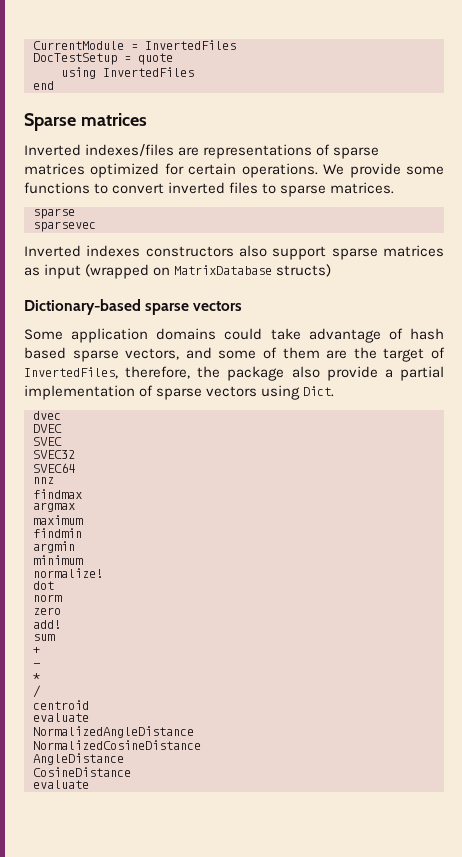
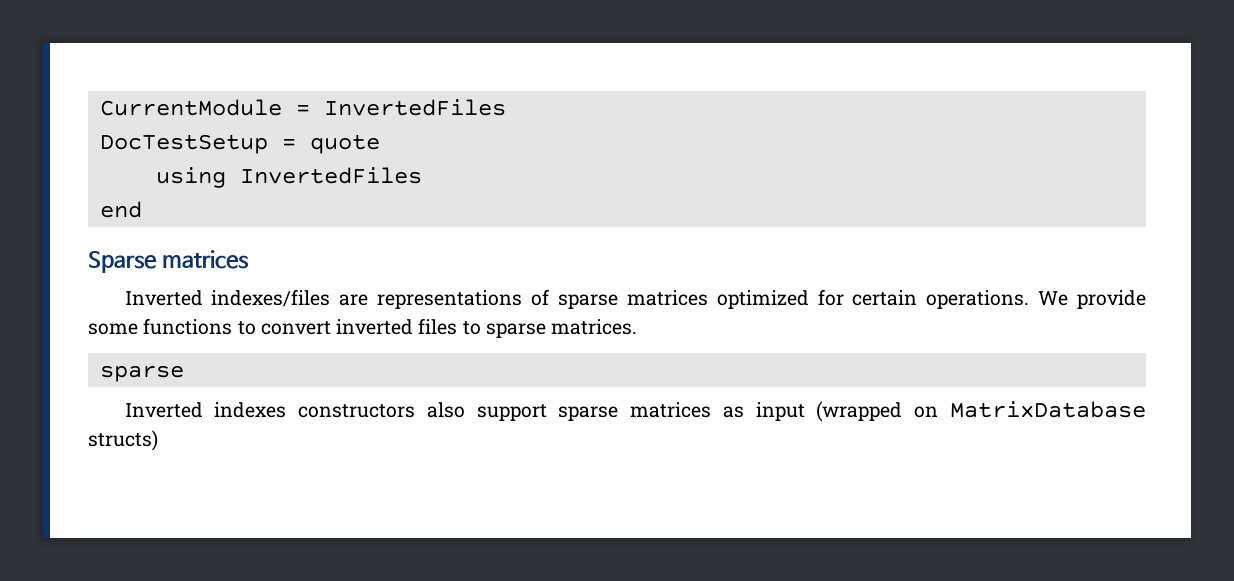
- sparsevec
- Dictionary-based sparse vectors
- Some application domains could take advantage of hash based sparse vectors, and some of them are the target of InvertedFiles, therefore, the package also provide a partial implementation of sparse vectors using Dict.
- dvec
- DVEC
- SVEC
- SVEC32
- SVEC64
- nnz
- findmax
- argmax
- maximum
- findmin
- argmin
- minimum
- normalize!
- dot
- norm
- zero
- add!
- sum
- +
- -
- *
- /
- centroid
- evaluate
- NormalizedAngleDistance
- NormalizedCosineDistance
- AngleDistance
- CosineDistance
- evaluate

